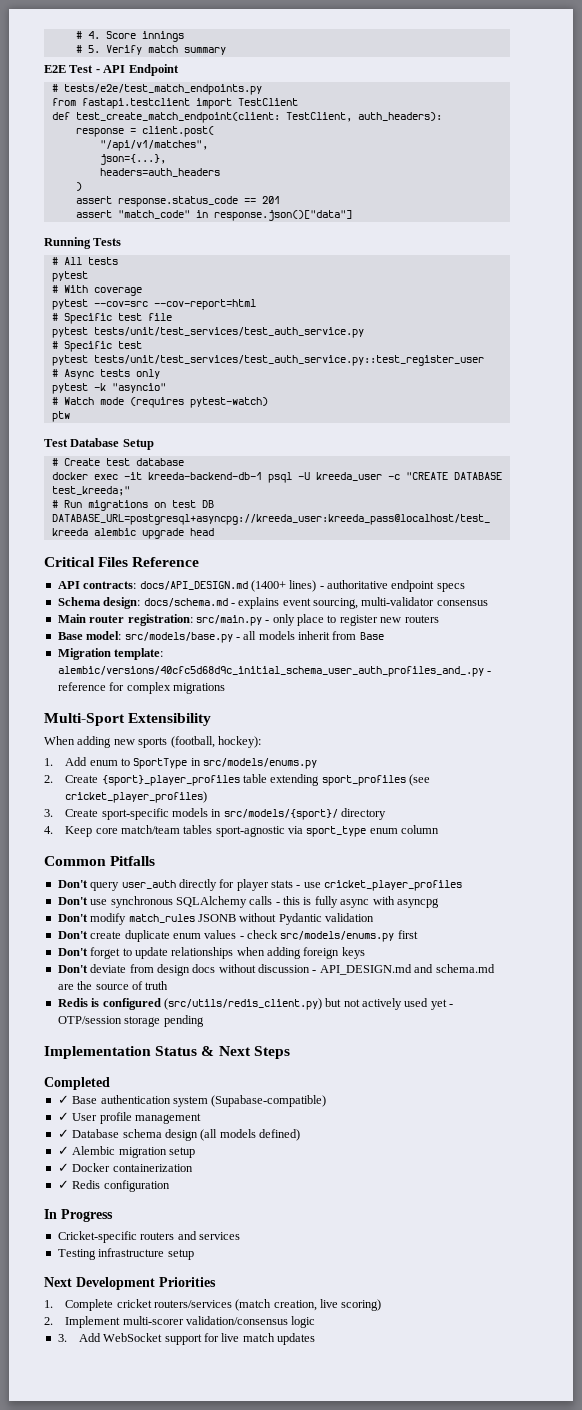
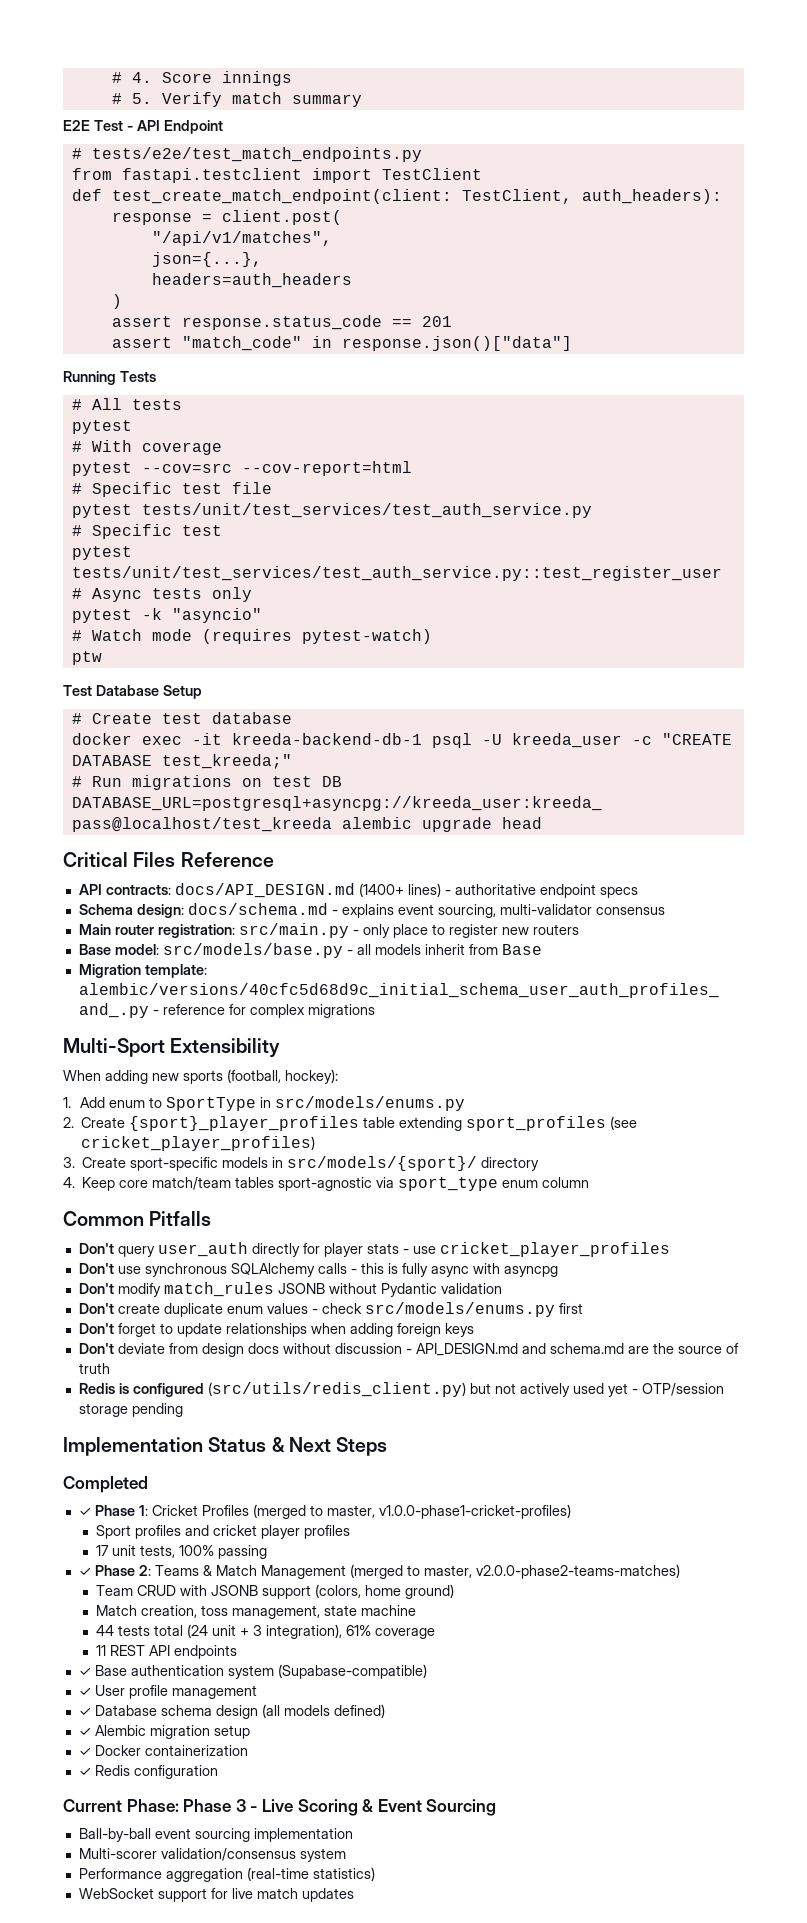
+ ✓ Phase 1: Cricket Profiles (merged to master, v1.0.0-phase1-cricket-profiles)
+ Sport profiles and cricket player profiles
+ 17 unit tests, 100% passing
+ ✓ Phase 2: Teams & Match Management (merged to master, v2.0.0-phase2-teams-matches)
+ Team CRUD with JSONB support (colors, home ground)
+ Match creation, toss management, state machine
+ 44 tests total (24 unit + 3 integration), 61% coverage
+ 11 REST API endpoints
- In Progress
- Cricket-specific routers and services
- Testing infrastructure setup
- Next Development Priorities
- 1. Complete cricket routers/services (match creation, live scoring)
- 2. Implement multi-scorer validation/consensus logic
- 3. Add WebSocket support for live match updates
+ Current Phase: Phase 3 - Live Scoring & Event Sourcing
+ Ball-by-ball event sourcing implementation
+ Multi-scorer validation/consensus system
+ Performance aggregation (real-time statistics)
+ WebSocket support for live match updates

